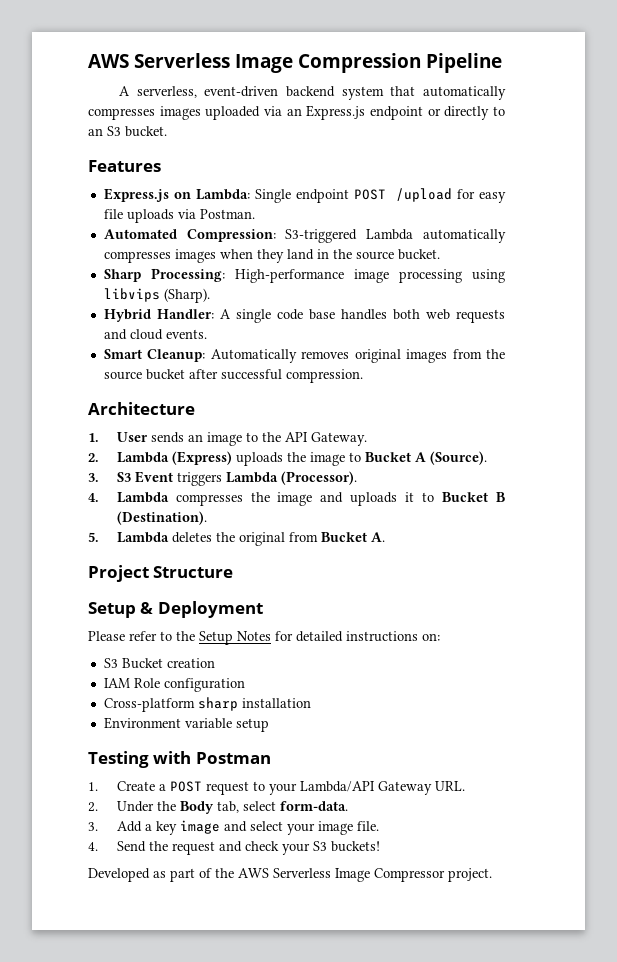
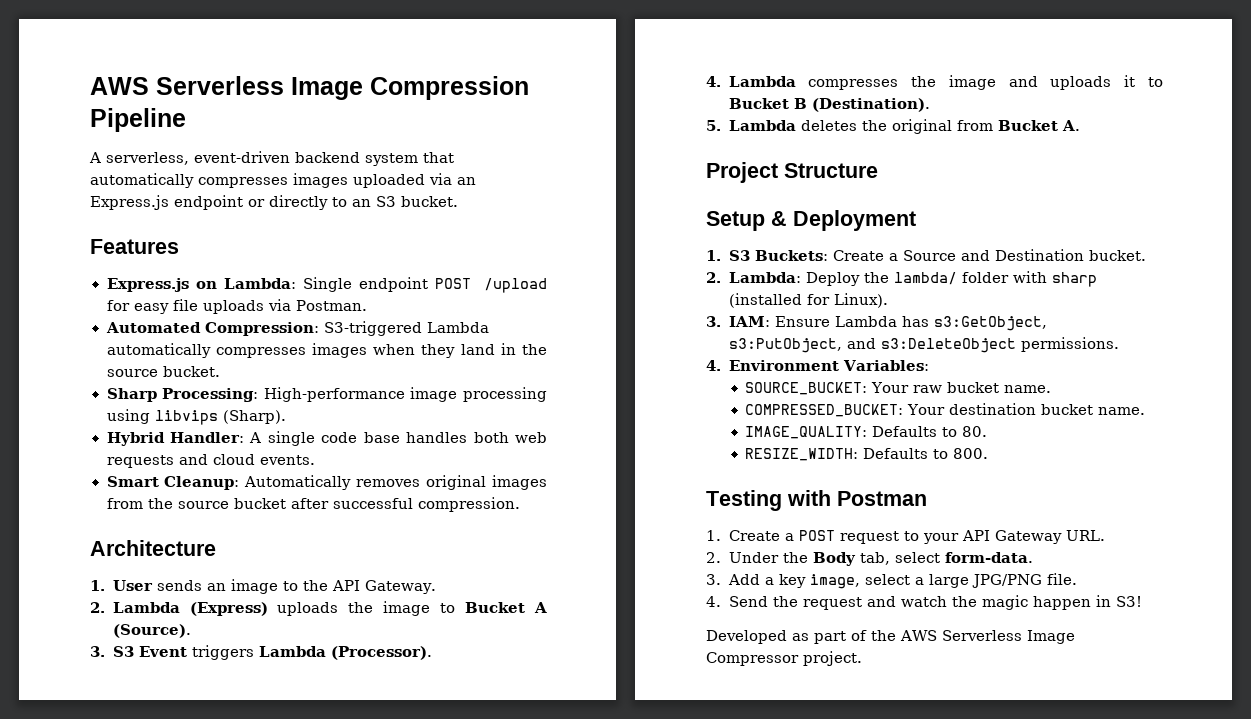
- Please refer to the Setup Notes for detailed instructions on:
- S3 Bucket creation
- IAM Role configuration
- Cross-platform sharp installation
- Environment variable setup
+ 1. S3 Buckets: Create a Source and Destination bucket.
+ 2. Lambda: Deploy the lambda/ folder with sharp (installed for Linux).
+ 3. IAM: Ensure Lambda has s3:GetObject, s3:PutObject, and s3:DeleteObject permissions.
+ 4. Environment Variables:
+ SOURCE_BUCKET: Your raw bucket name.
+ COMPRESSED_BUCKET: Your destination bucket name.
+ IMAGE_QUALITY: Defaults to 80.
+ RESIZE_WIDTH: Defaults to 800.
- 1. Create a POST request to your Lambda/API Gateway URL.
+ 1. Create a POST request to your API Gateway URL.
- 3. Add a key image and select your image file.
+ 3. Add a key image, select a large JPG/PNG file.
- 4. Send the request and check your S3 buckets!
+ 4. Send the request and watch the magic happen in S3!

